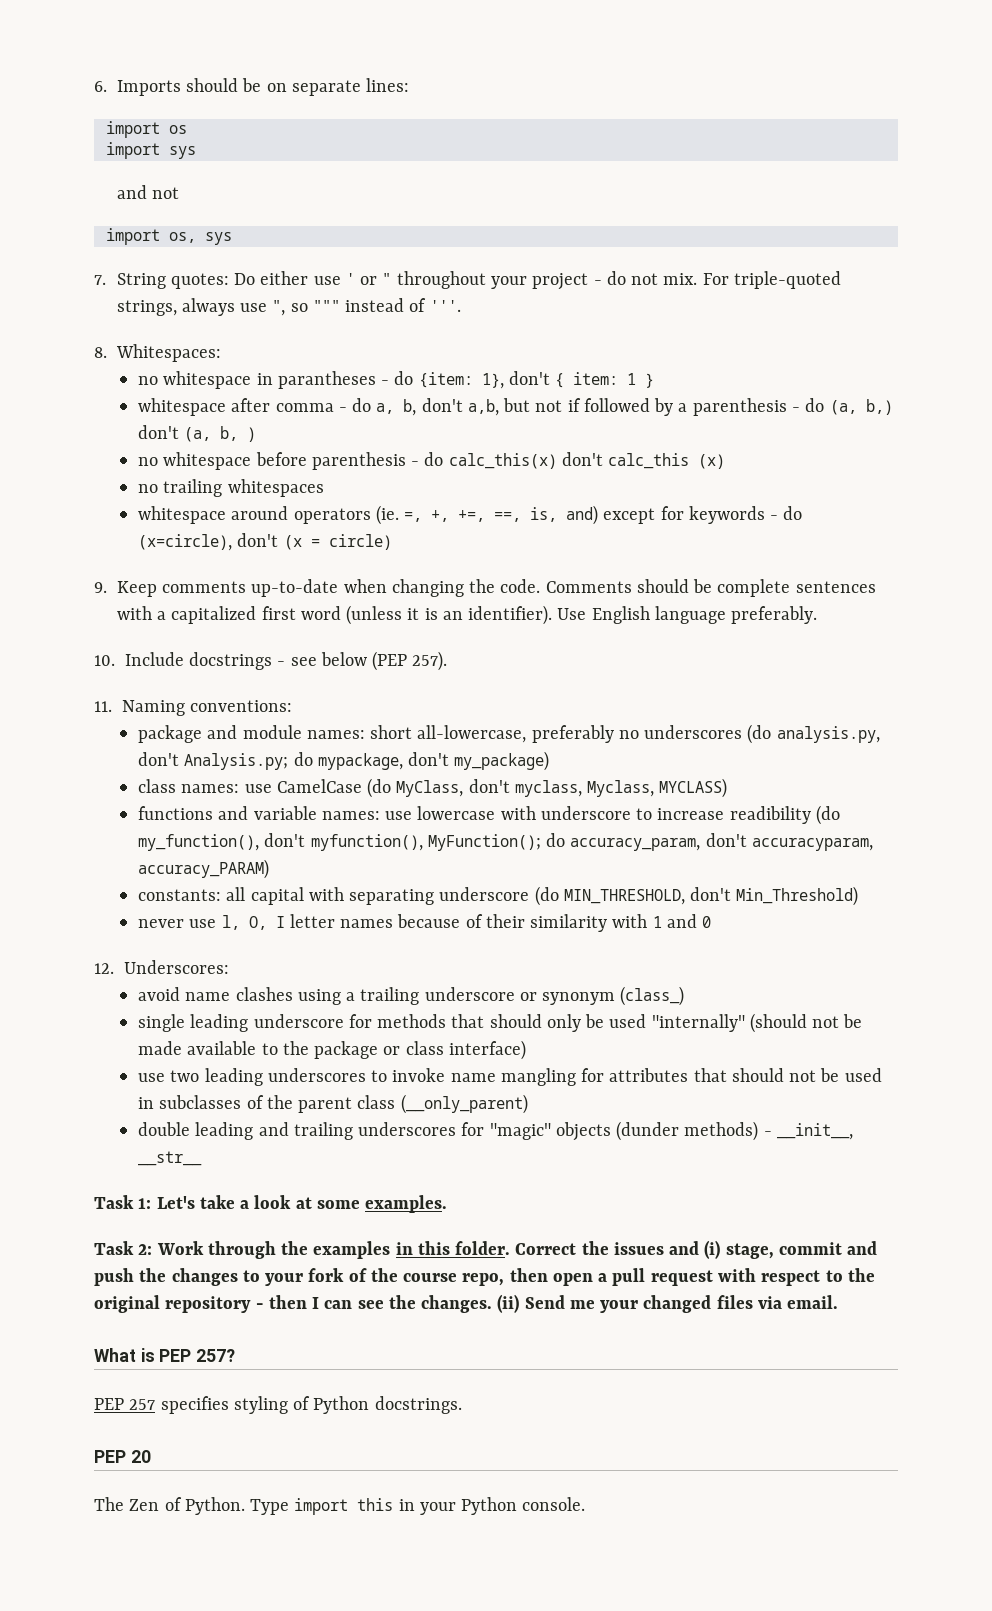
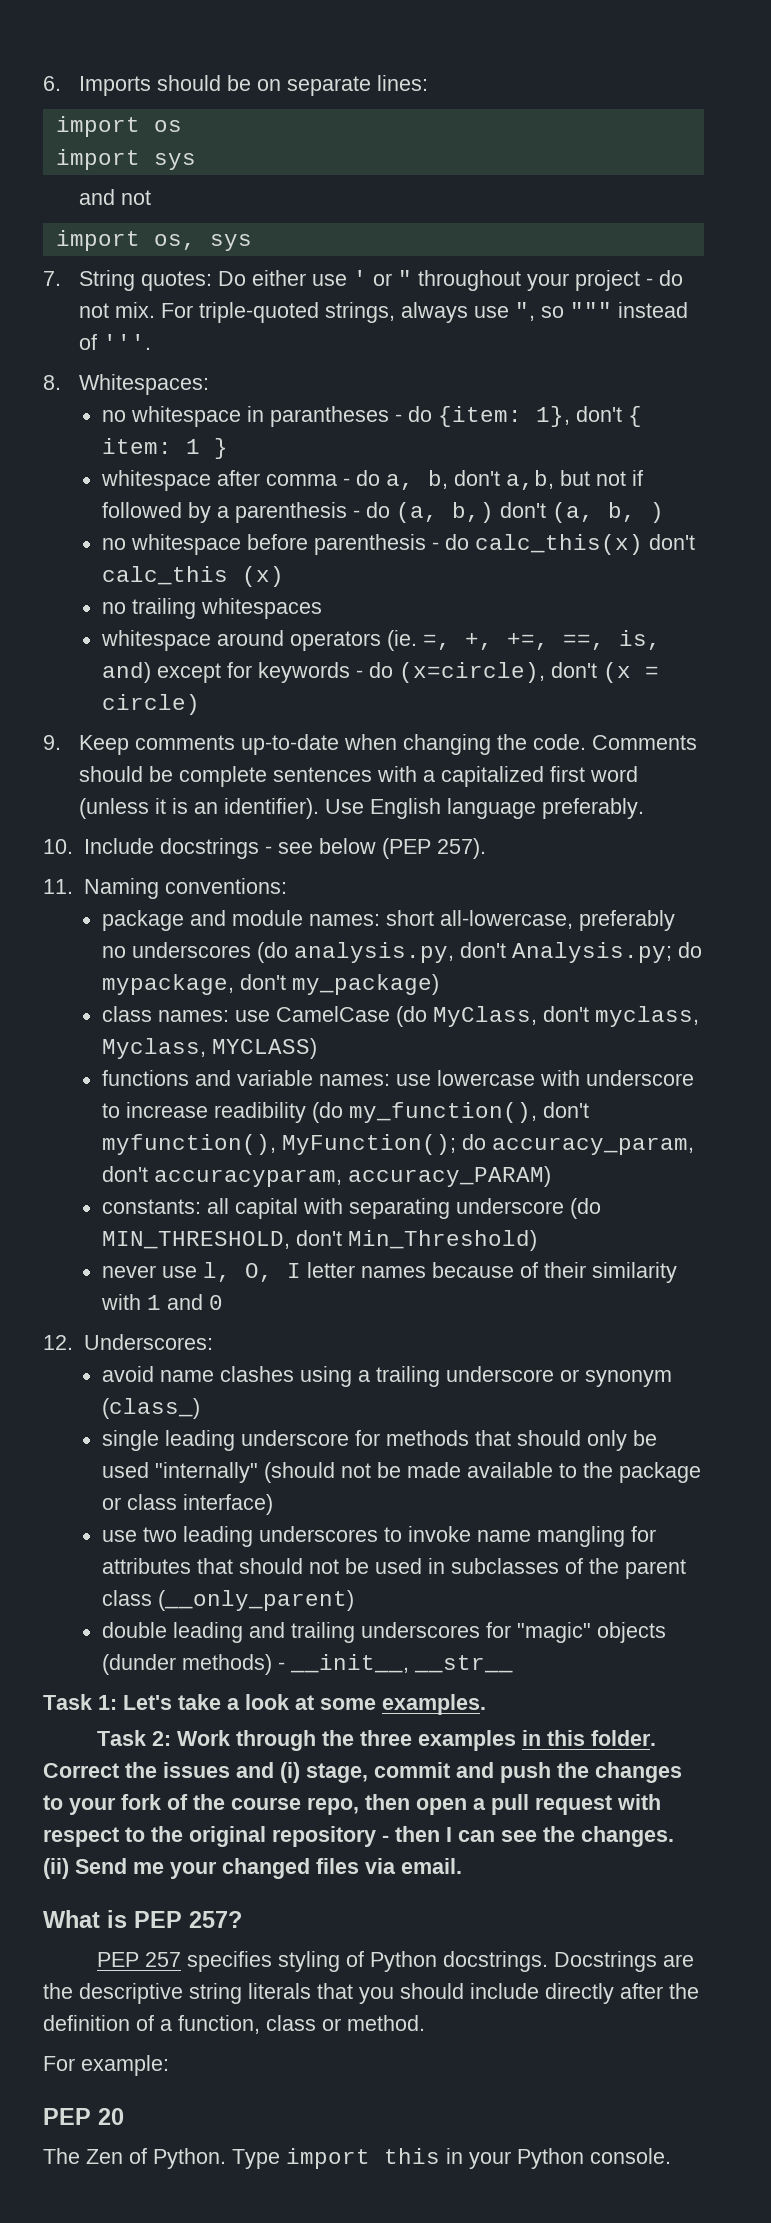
- Task 2: Work through the examples in this folder.
+ Task 2: Work through the three examples in this folder.
+ Docstrings are the descriptive string literals that you should include directly after the definition of a function, class or method.
+ For example:

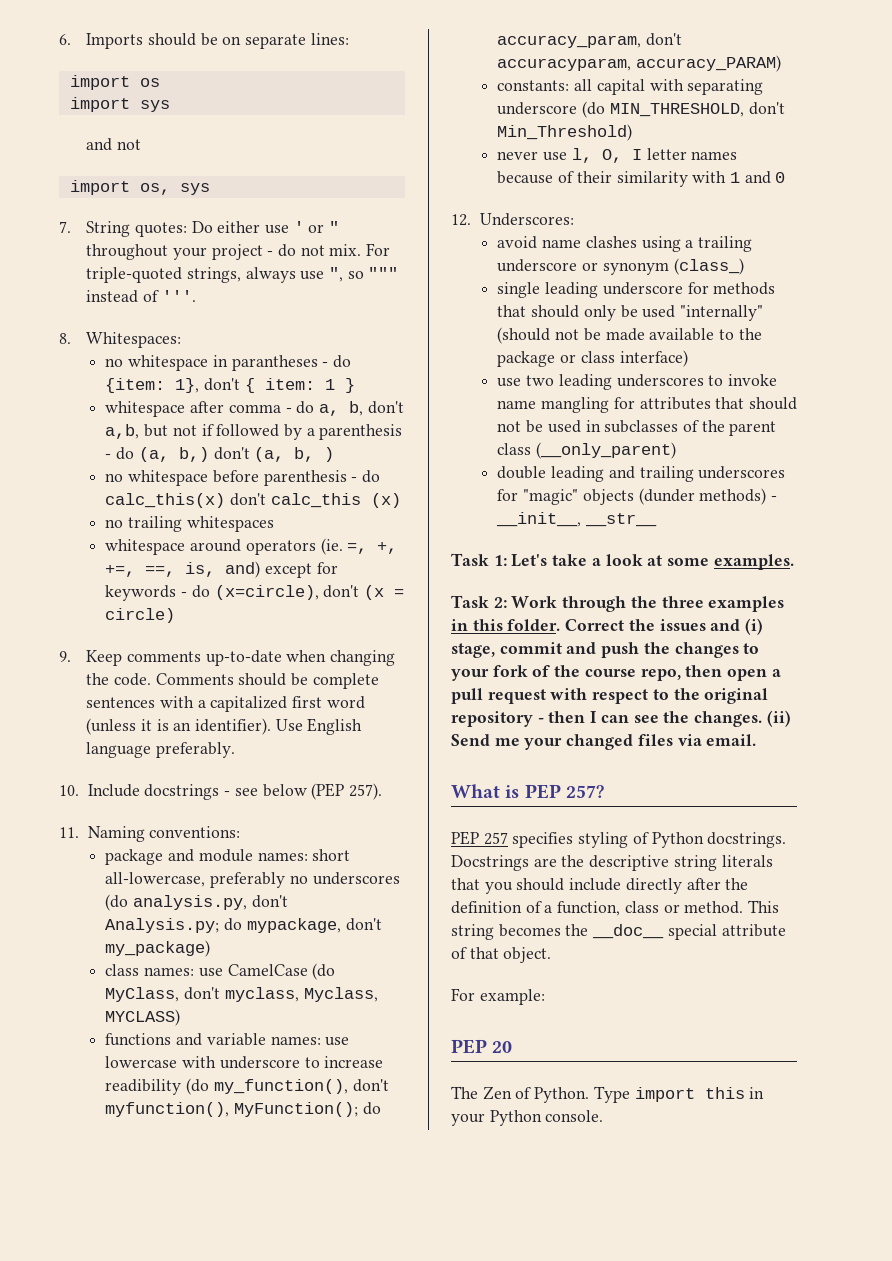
+ This string becomes the __doc__ special attribute of that object.

